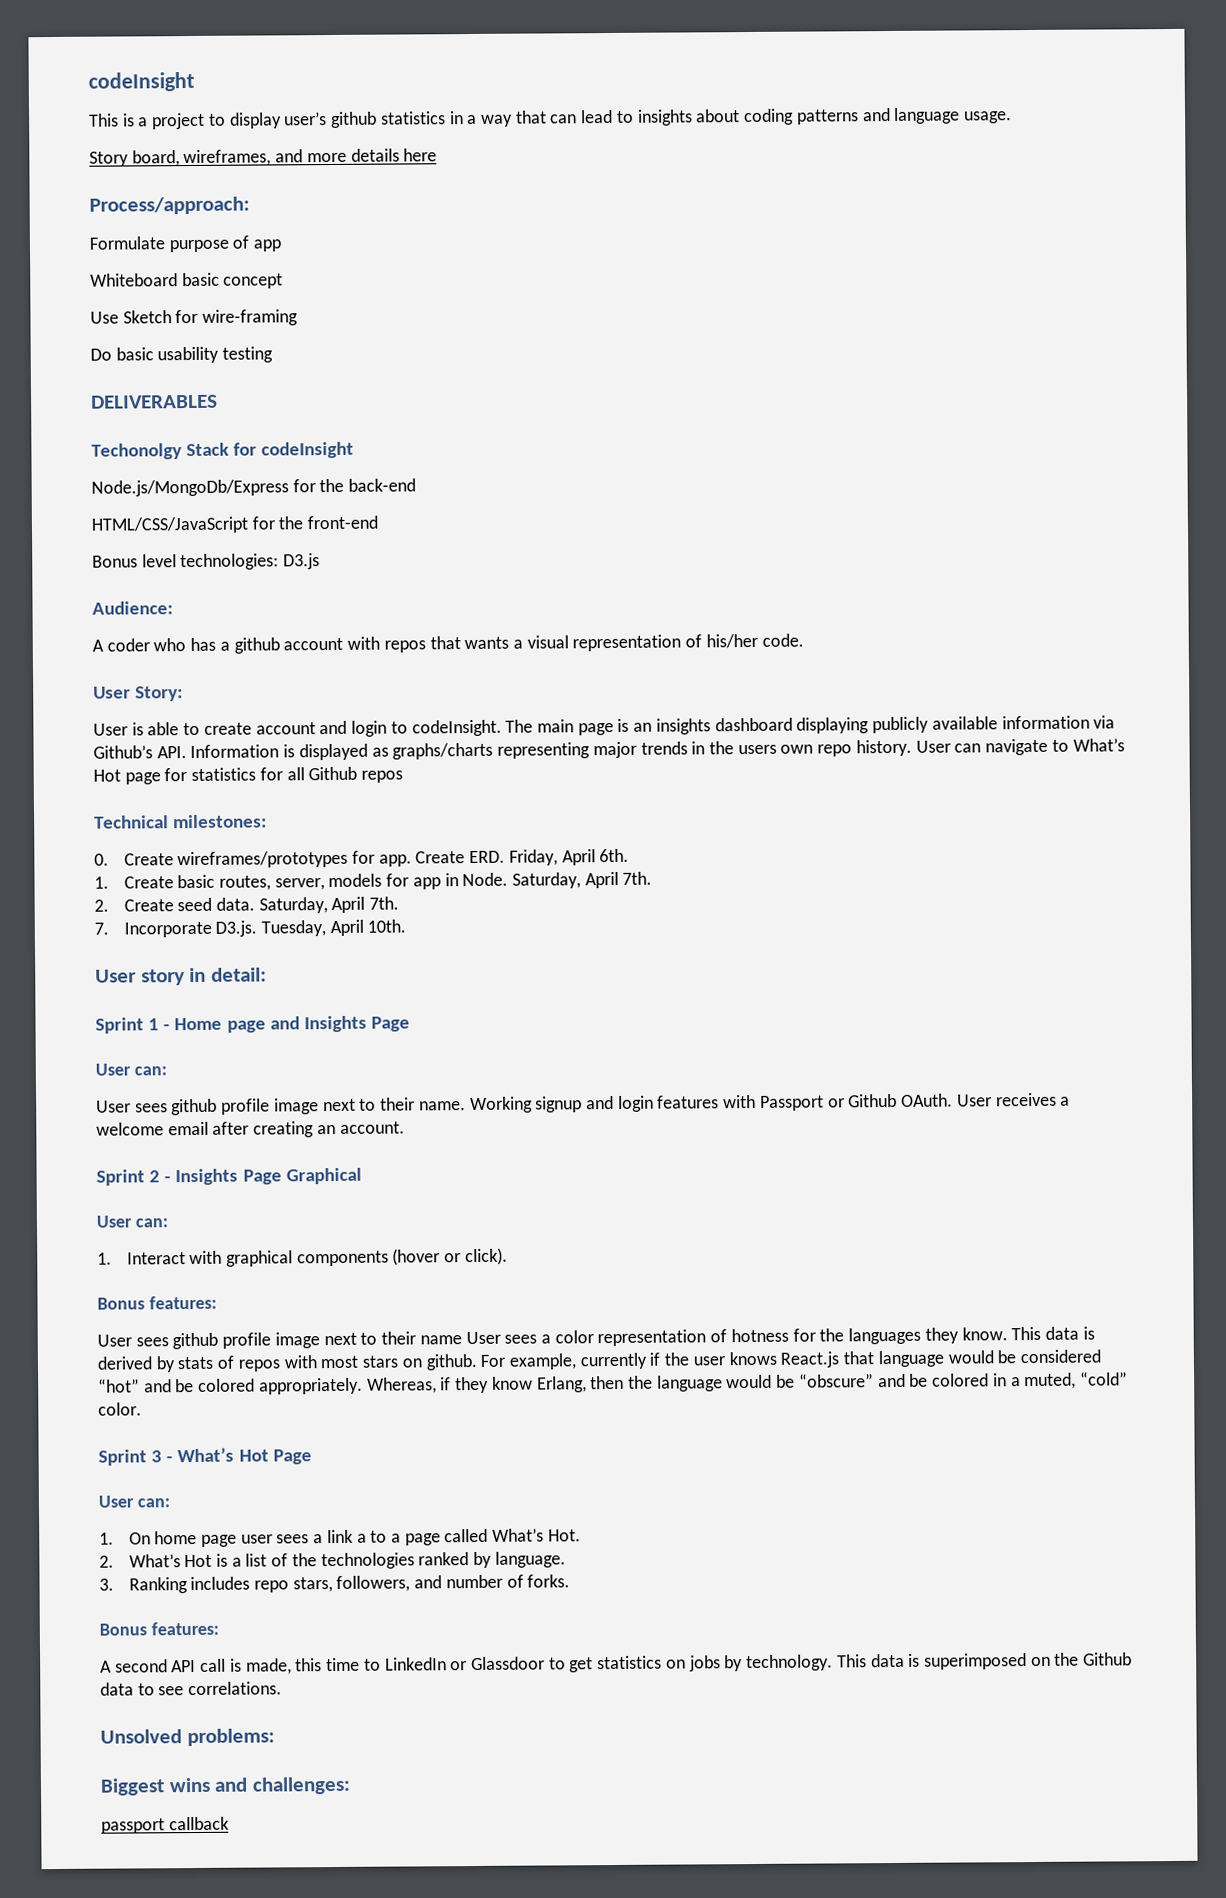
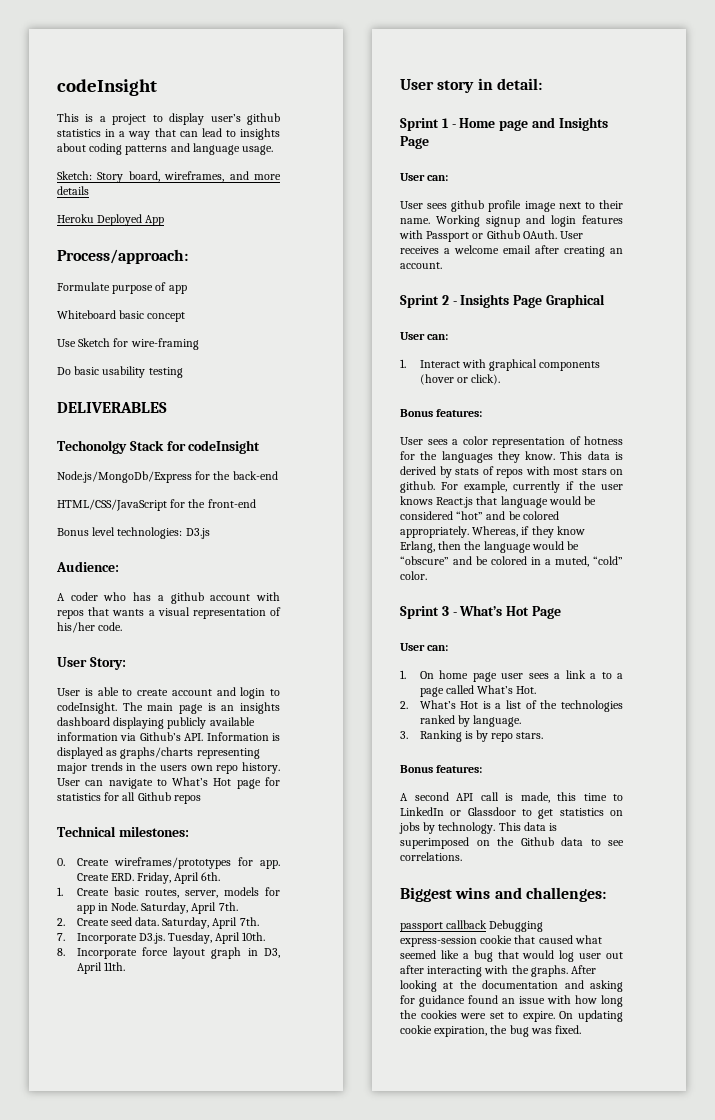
- Story board, wireframes, and more details here
+ Sketch: Story board, wireframes, and more details
+ Heroku Deployed App
+ 8. Incorporate force layout graph in D3, April 11th.
- User sees github profile image next to their name User sees a color representation of hotness for the languages they know.
+ User sees a color representation of hotness for the languages they know.
- 3. Ranking includes repo stars, followers, and number of forks.
+ 3. Ranking is by repo stars.
- Unsolved problems:
- passport callback
+ passport callback Debugging express-session cookie that caused what seemed like a bug that would log user out after interacting with the graphs. After looking at the documentation and asking for guidance found an issue with how long the cookies were set to expire. On updating cookie expiration, the bug was fixed.

